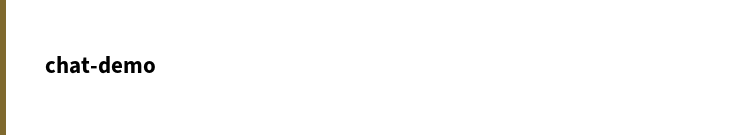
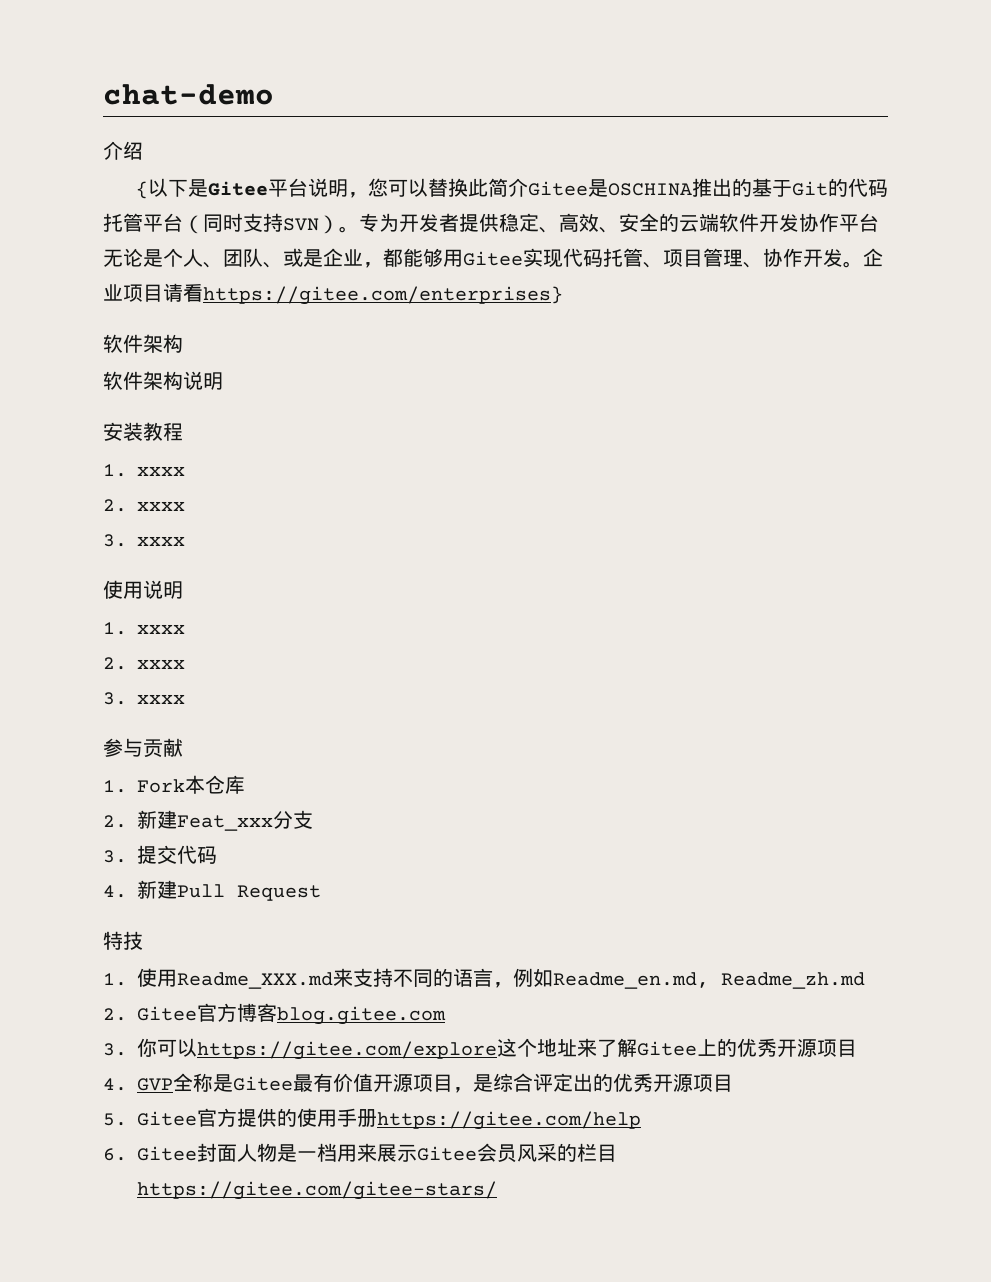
+ 介绍
+ {以下是Gitee平台说明，您可以替换此简介Gitee是OSCHINA推出的基于Git的代码托管平台（同时支持SVN）。专为开发者提供稳定、高效、安全的云端软件开发协作平台无论是个人、团队、或是企业，都能够用Gitee实现代码托管、项目管理、协作开发。企业项目请看https://gitee.com/enterprises}
+ 软件架构
+ 软件架构说明
+ 安装教程
+ 1. xxxx
+ 2. xxxx
+ 3. xxxx
+ 使用说明
+ 1. xxxx
+ 2. xxxx
+ 3. xxxx
+ 参与贡献
+ 1. Fork本仓库
+ 2.新建Feat_xxx分支
+ 3.提交代码
+ 4.新建Pull Request
+ 特技
+ 1.使用Readme_XXX.md来支持不同的语言，例如Readme_en.md, Readme_zh.md
+ 2. Gitee官方博客blog.gitee.com
+ 3.你可以https://gitee.com/explore这个地址来了解Gitee上的优秀开源项目
+ 4. GVP全称是Gitee最有价值开源项目，是综合评定出的优秀开源项目
+ 5. Gitee官方提供的使用手册https://gitee.com/help
+ 6. Gitee封面人物是一档用来展示Gitee会员风采的栏目https://gitee.com/gitee-stars/

